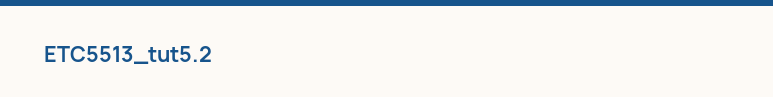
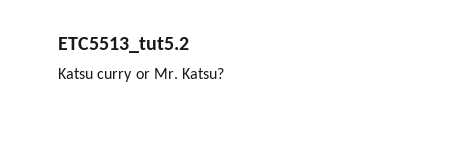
+ Katsu curry or Mr. Katsu?

